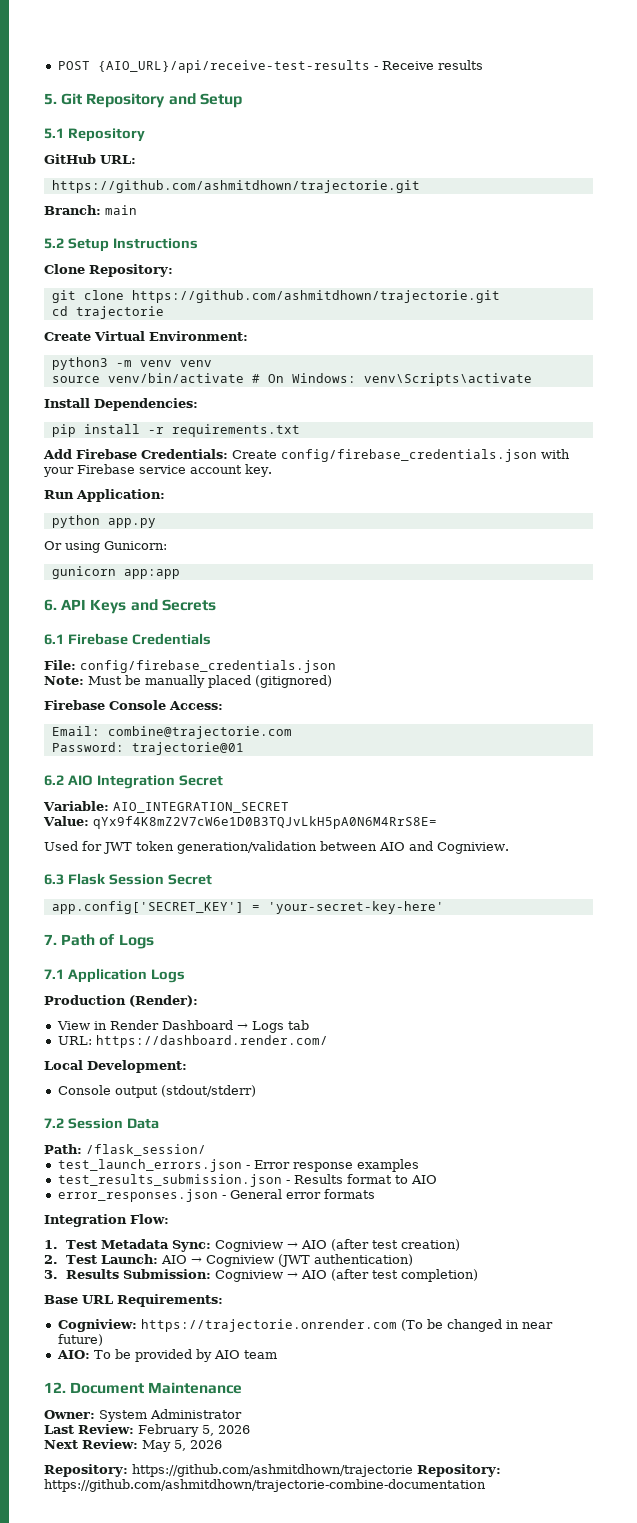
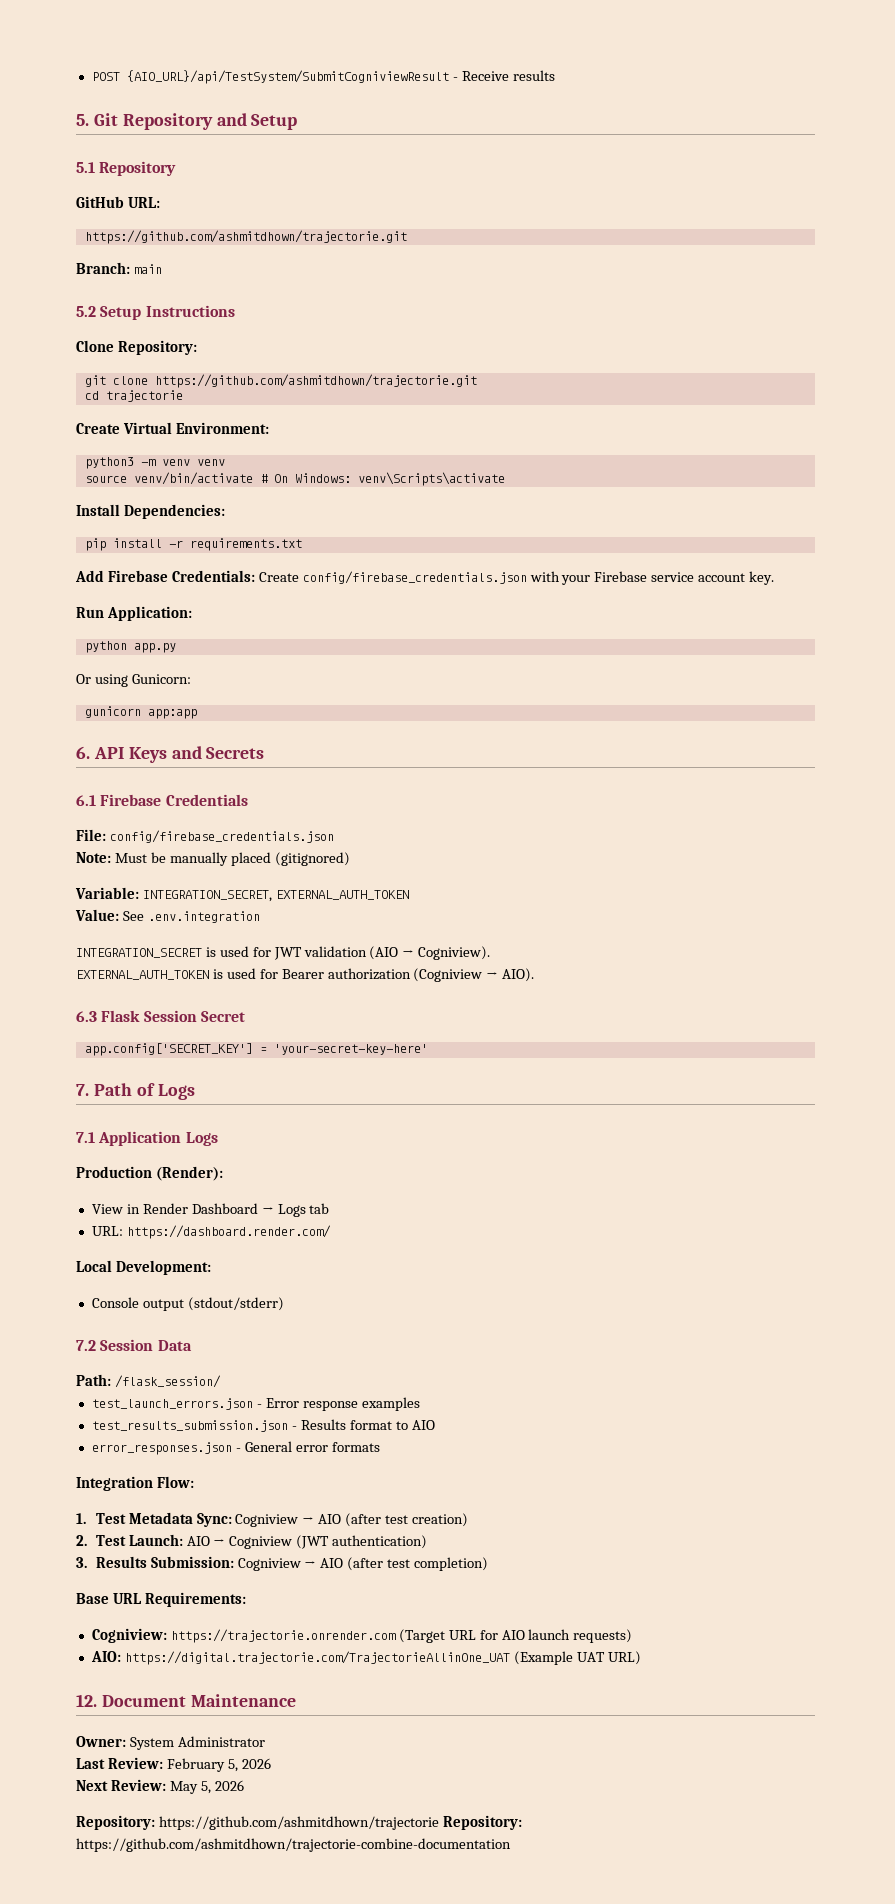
- POST {AIO_URL}/api/receive-test-results - Receive results
+ POST {AIO_URL}/api/TestSystem/SubmitCogniviewResult - Receive results
- Firebase Console Access:
- Email: combine@trajectorie.com
- Password: trajectorie@01
- 6.2 AIO Integration Secret
- Variable: AIO_INTEGRATION_SECRET
+ Variable: INTEGRATION_SECRET, EXTERNAL_AUTH_TOKEN
- Value: qYx9f4K8mZ2V7cW6e1D0B3TQJvLkH5pA0N6M4RrS8E=
- Used for JWT token generation/validation between AIO and Cogniview.
+ Value: See .env.integration
+ INTEGRATION_SECRET is used for JWT validation (AIO → Cogniview).
+ EXTERNAL_AUTH_TOKEN is used for Bearer authorization (Cogniview → AIO).
- Cogniview: https://trajectorie.onrender.com (To be changed in near future)
- AIO: To be provided by AIO team
+ Cogniview: https://trajectorie.onrender.com (Target URL for AIO launch requests)
+ AIO: https://digital.trajectorie.com/TrajectorieAllinOne_UAT (Example UAT URL)

